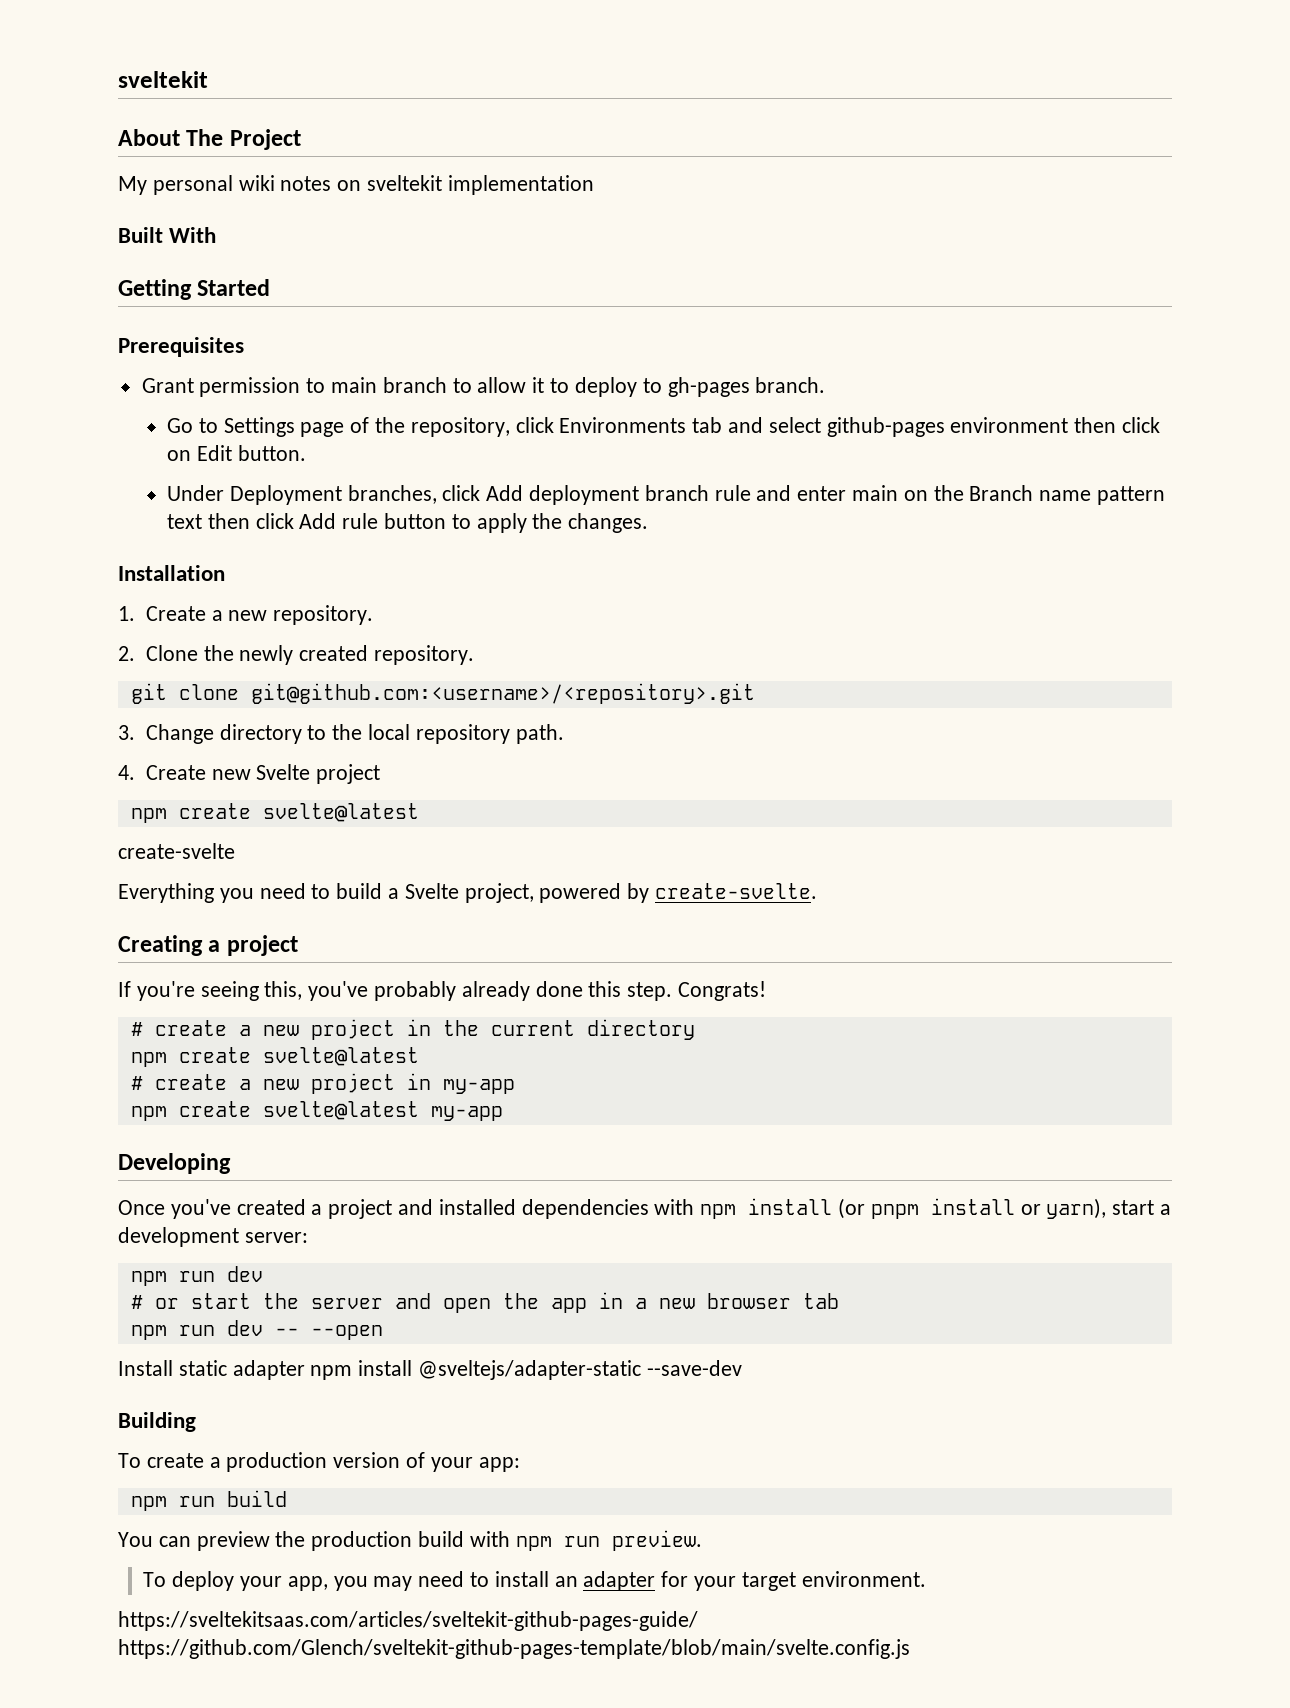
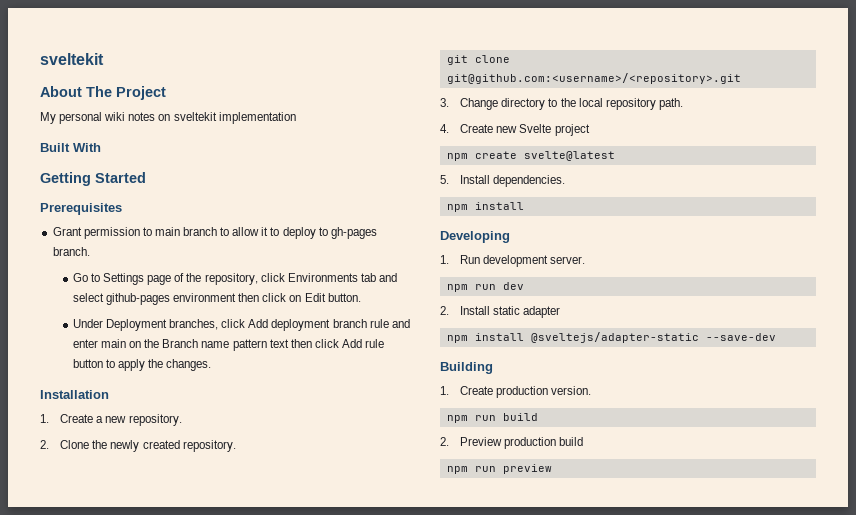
- create-svelte
- Everything you need to build a Svelte project, powered by create-svelte.
- Creating a project
- If you're seeing this, you've probably already done this step. Congrats!
- # create a new project in the current directory
- npm create svelte@latest
- # create a new project in my-app
- npm create svelte@latest my-app
+ 5. Install dependencies.
+ npm install
  Developing
- Once you've created a project and installed dependencies with npm install (or pnpm install or yarn), start a development server:
+ 1. Run development server.
  npm run dev
- # or start the server and open the app in a new browser tab
- npm run dev -- --open
- Install static adapter npm install @sveltejs/adapter-static --save-dev
+ 2. Install static adapter
+ npm install @sveltejs/adapter-static --save-dev
- To create a production version of your app:
+ 1. Create production version.
- You can preview the production build with npm run preview.
- To deploy your app, you may need to install an adapter for your target environment.
- https://sveltekitsaas.com/articles/sveltekit-github-pages-guide/ https://github.com/Glench/sveltekit-github-pages-template/blob/main/svelte.config.js
+ 2. Preview production build
+ npm run preview

